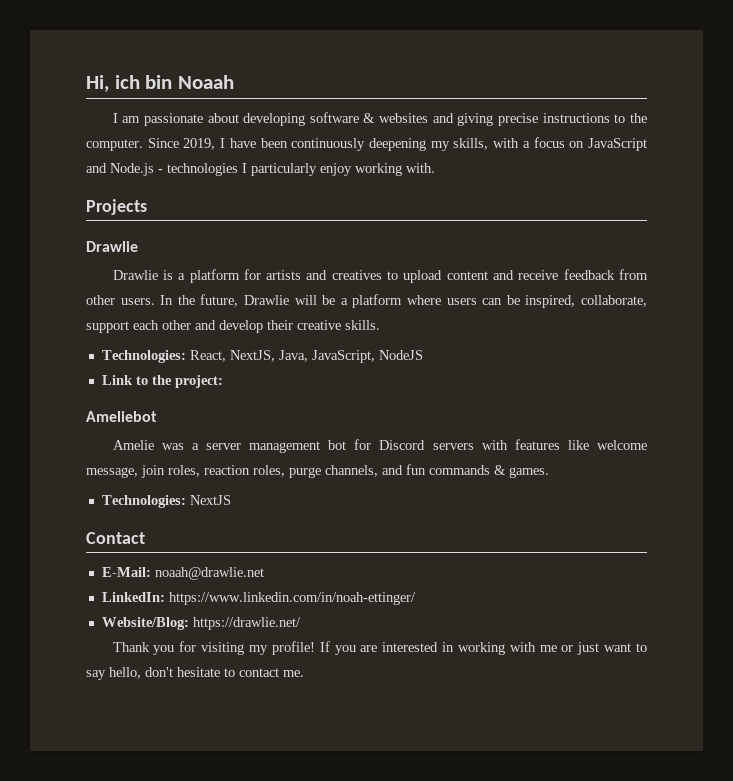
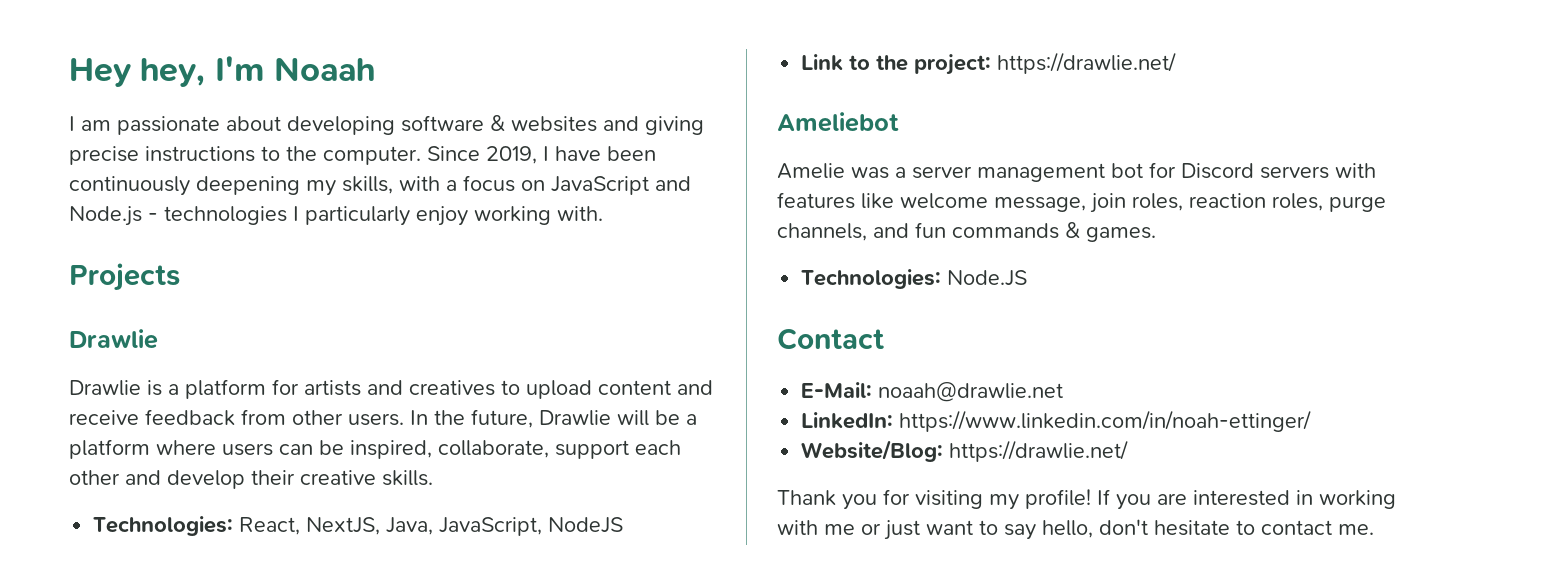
- Hi, ich bin Noaah
+ Hey hey, I'm Noaah
- Link to the project:
+ Link to the project: https://drawlie.net/
- Technologies: NextJS
+ Technologies: Node.JS

